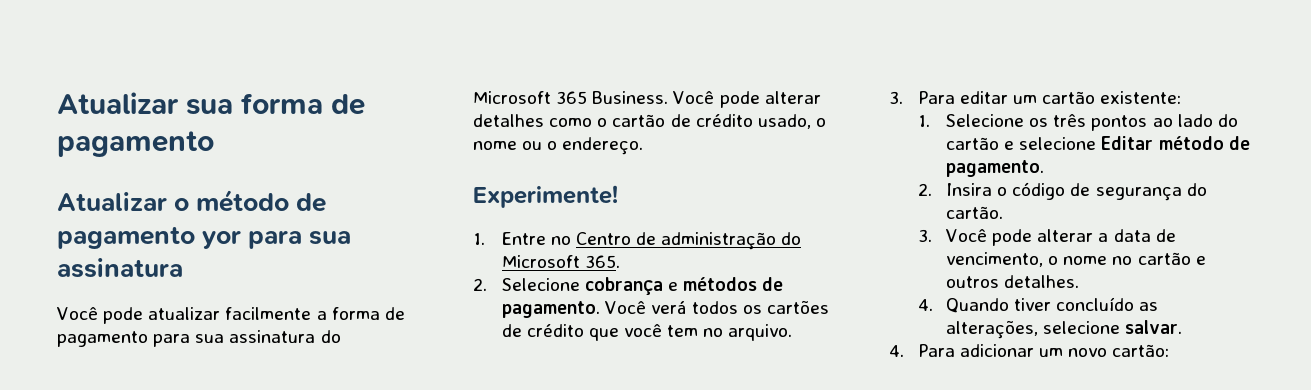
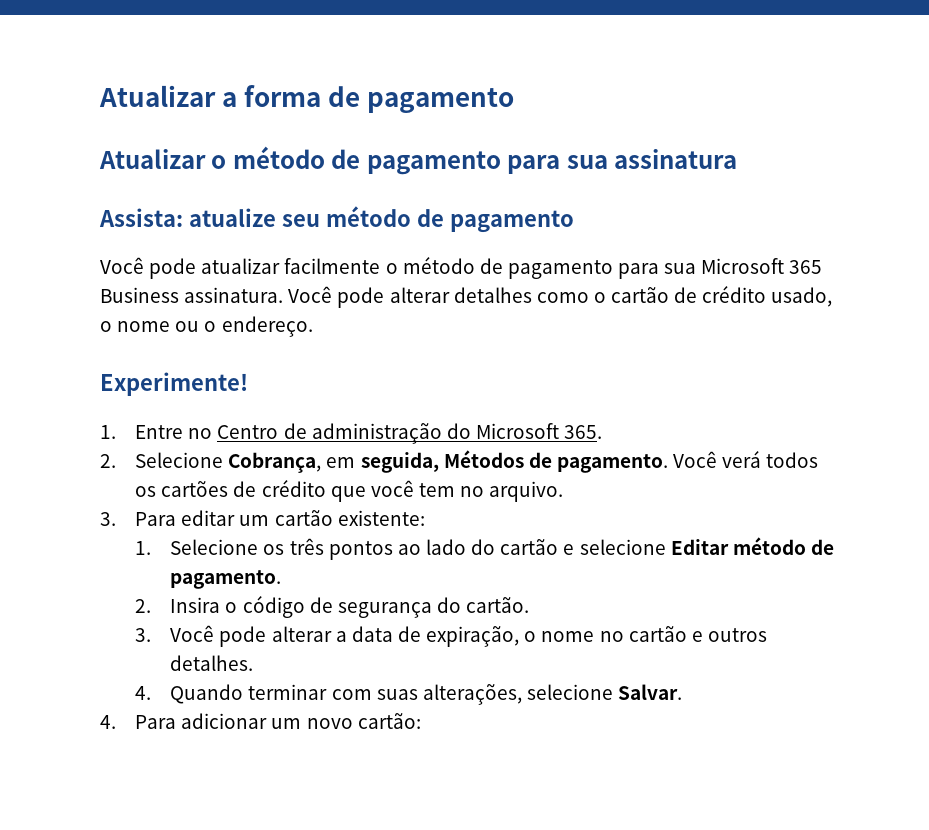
- Atualizar sua forma de pagamento
+ Atualizar a forma de pagamento
- Atualizar o método de pagamento yor para sua assinatura
+ Atualizar o método de pagamento para sua assinatura
+ Assista: atualize seu método de pagamento
- Você pode atualizar facilmente a forma de pagamento para sua assinatura do Microsoft 365 Business.
+ Você pode atualizar facilmente o método de pagamento para sua Microsoft 365 Business assinatura.
- 2. Selecione cobrança e métodos de pagamento.
+ 2. Selecione Cobrança, em seguida, Métodos de pagamento.
- 3. Você pode alterar a data de vencimento, o nome no cartão e outros detalhes.
+ 3. Você pode alterar a data de expiração, o nome no cartão e outros detalhes.
- 4. Quando tiver concluído as alterações, selecione salvar.
+ 4. Quando terminar com suas alterações, selecione Salvar.

